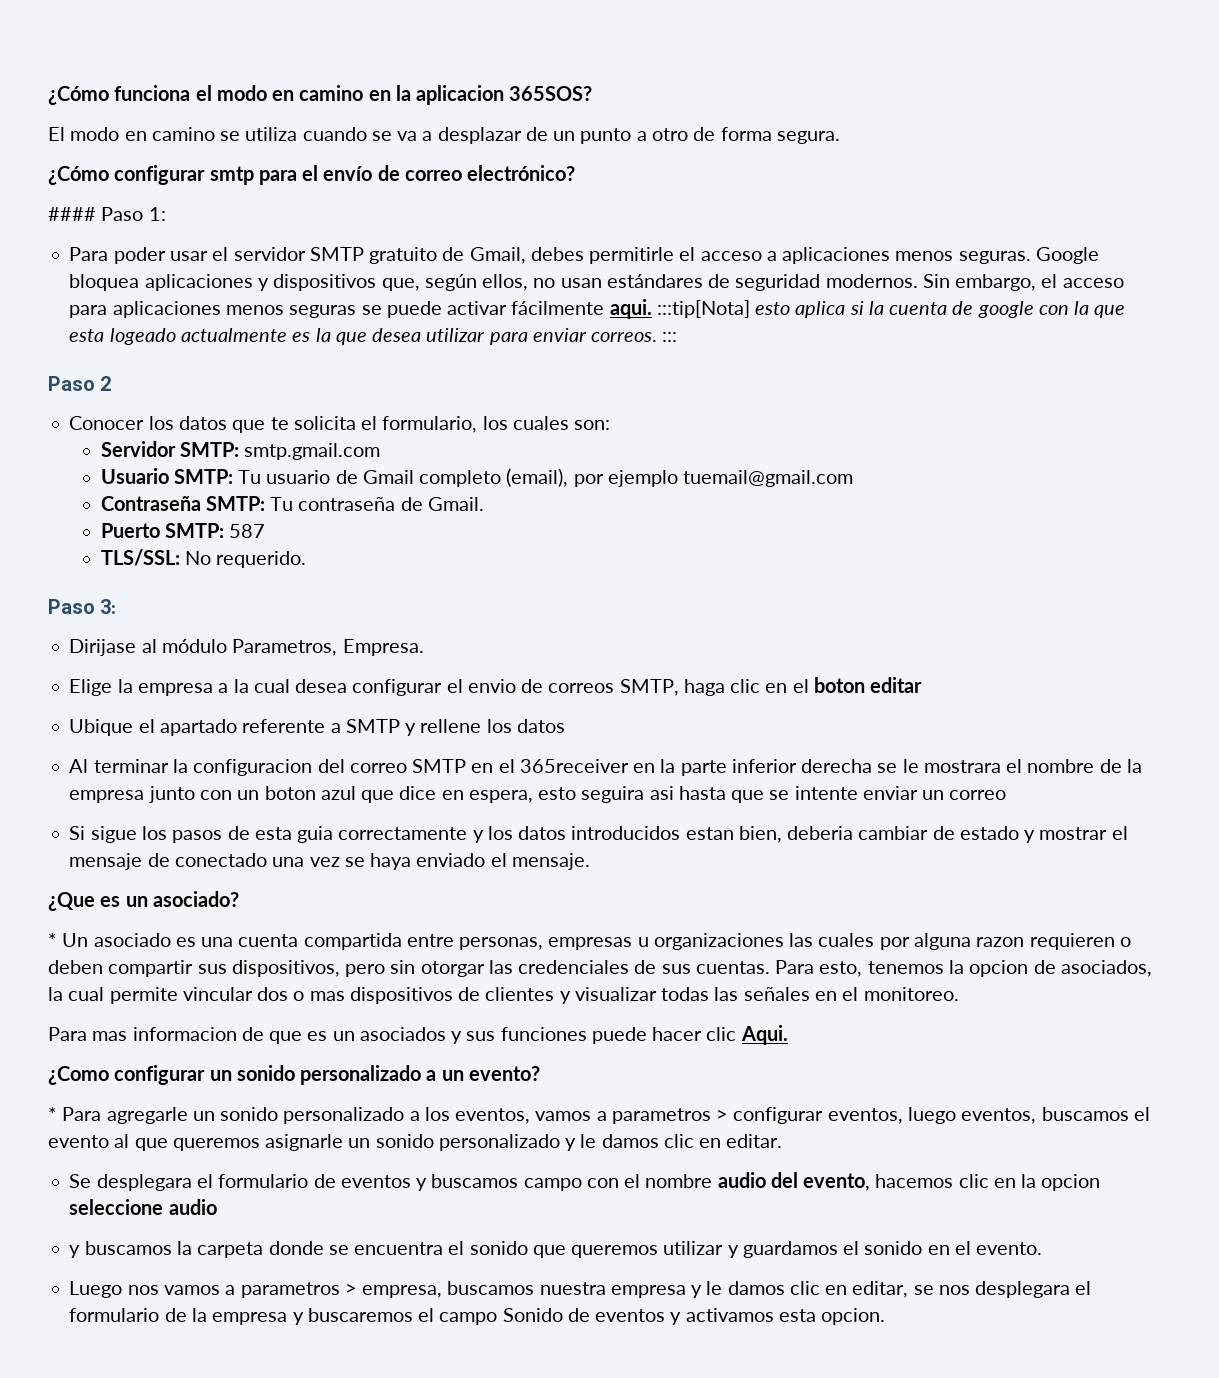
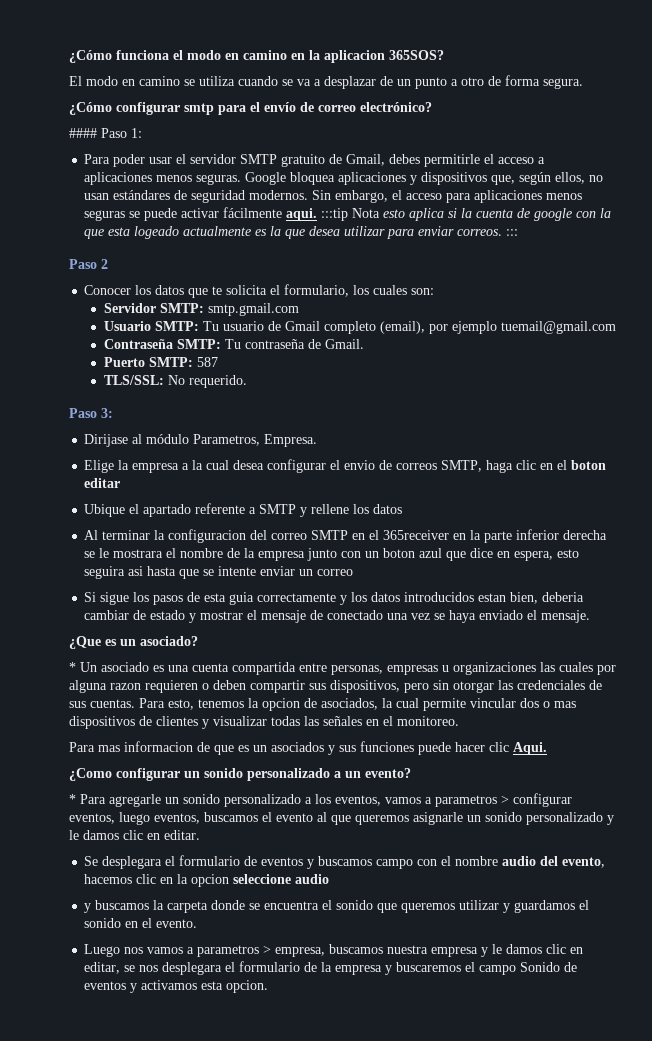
- Sin embargo, el acceso para aplicaciones menos seguras se puede activar fácilmente aqui. :::tip[Nota] esto aplica si la cuenta de google con la que esta logeado actualmente es la que desea utilizar para enviar correos. :::
+ Sin embargo, el acceso para aplicaciones menos seguras se puede activar fácilmente aqui. :::tip Nota esto aplica si la cuenta de google con la que esta logeado actualmente es la que desea utilizar para enviar correos. :::

